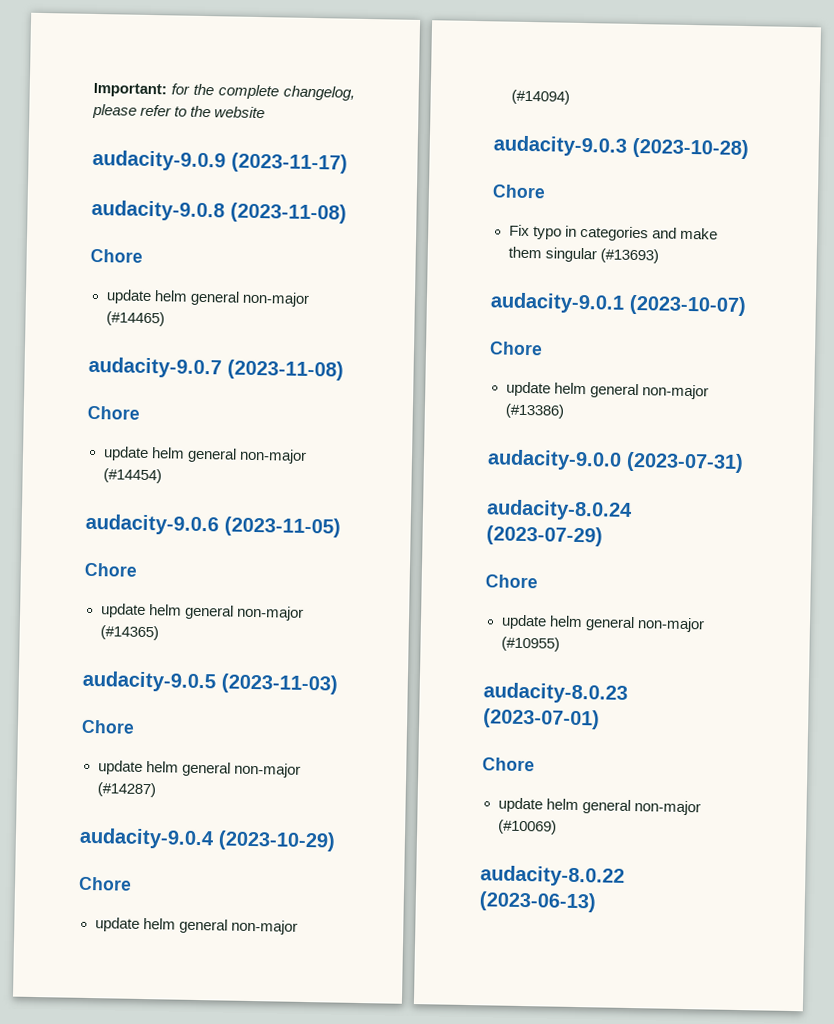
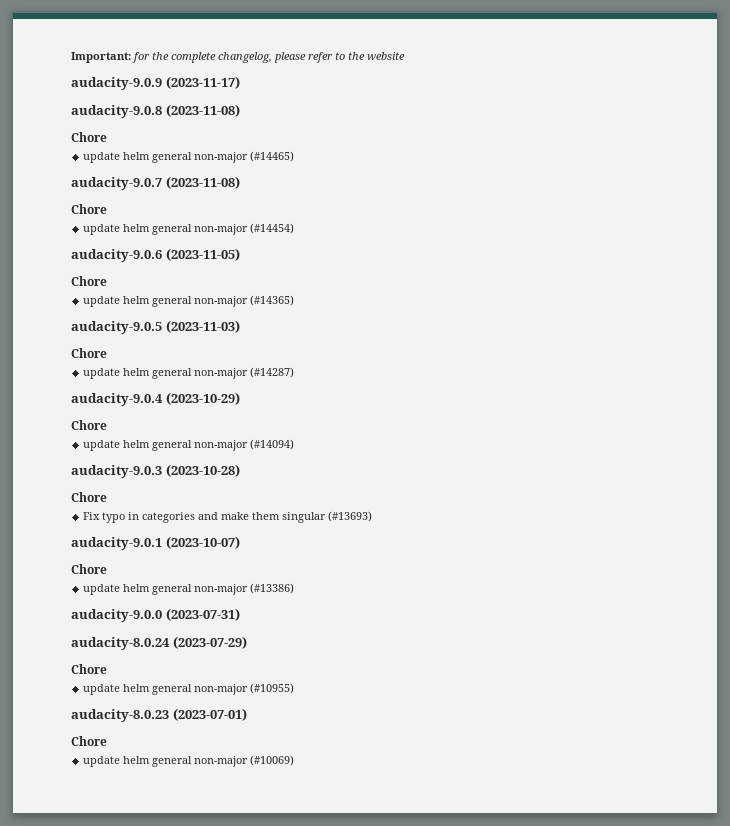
- audacity-8.0.22 (2023-06-13)

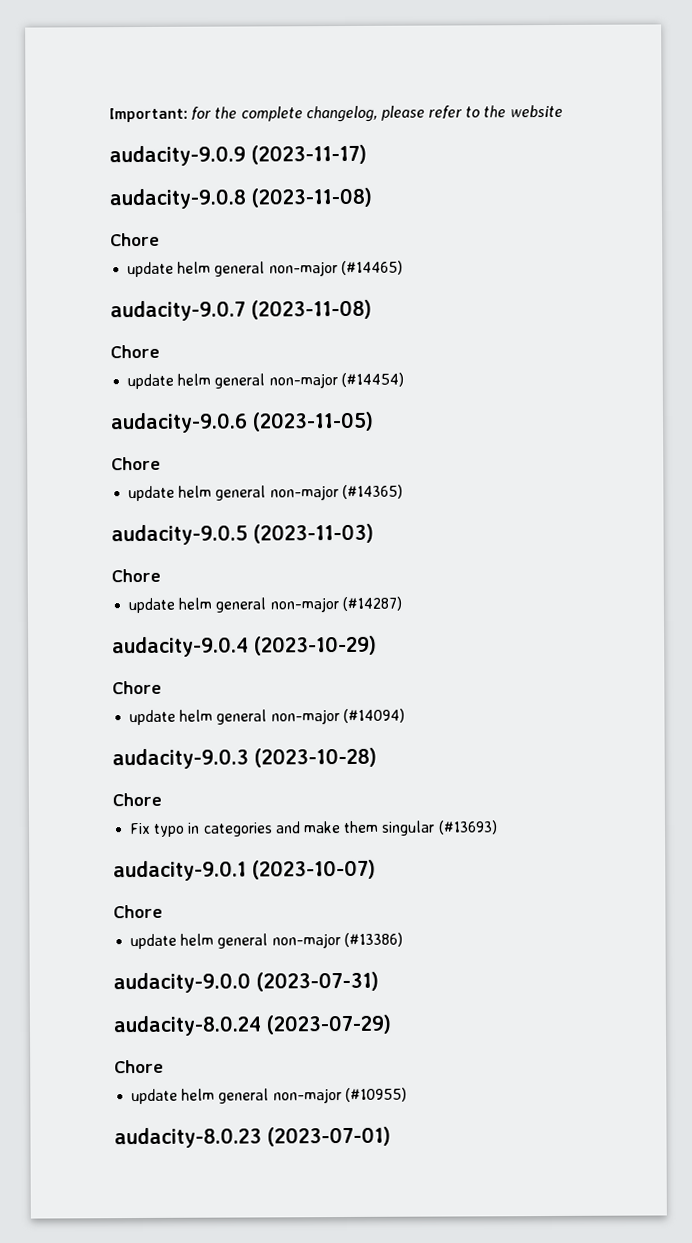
  audacity-8.0.23 (2023-07-01)
- Chore
- update helm general non-major (#10069)

